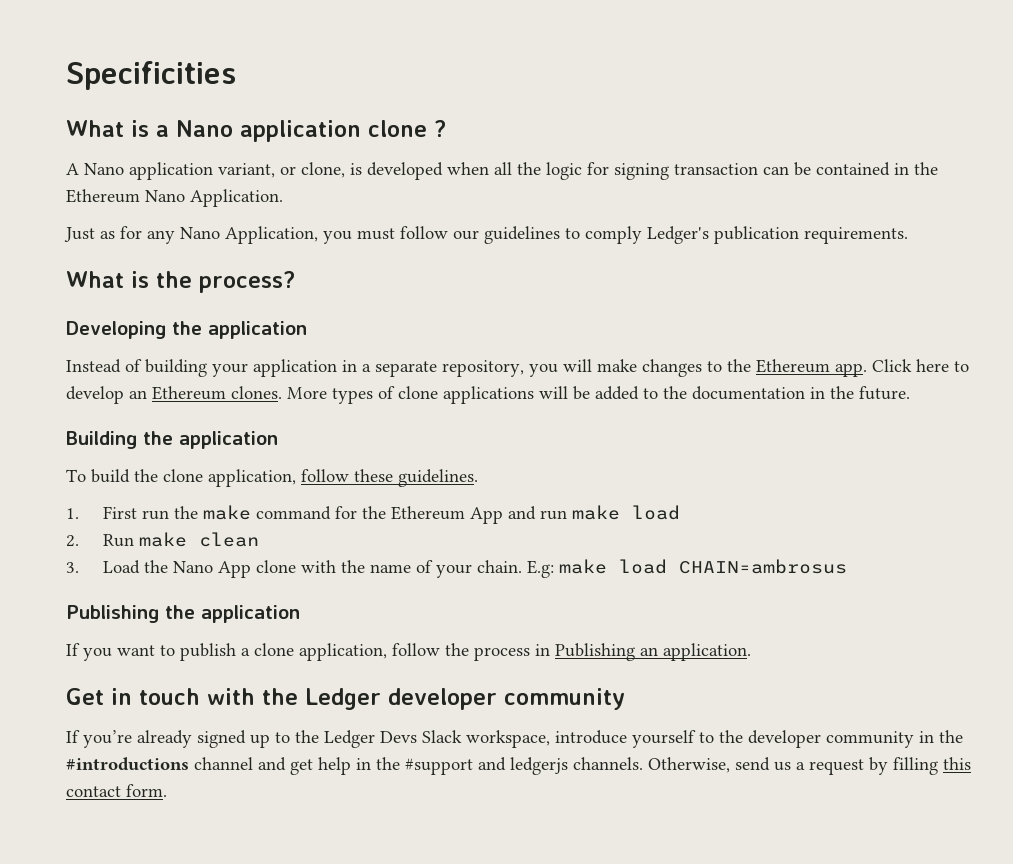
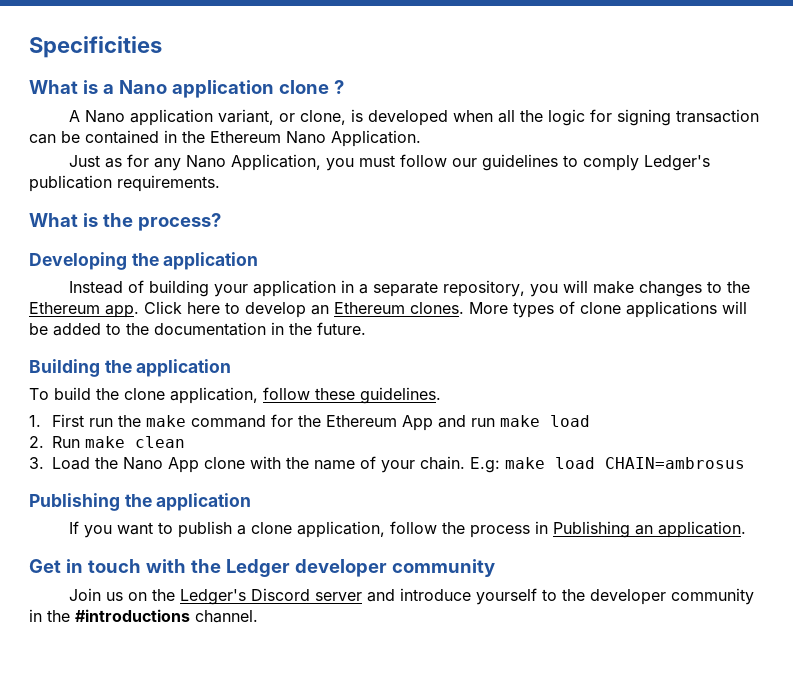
- If you’re already signed up to the Ledger Devs Slack workspace, introduce yourself to the developer community in the #introductions channel and get help in the #support and ledgerjs channels. Otherwise, send us a request by filling this contact form.
+ Join us on the Ledger's Discord server and introduce yourself to the developer community in the #introductions channel.

